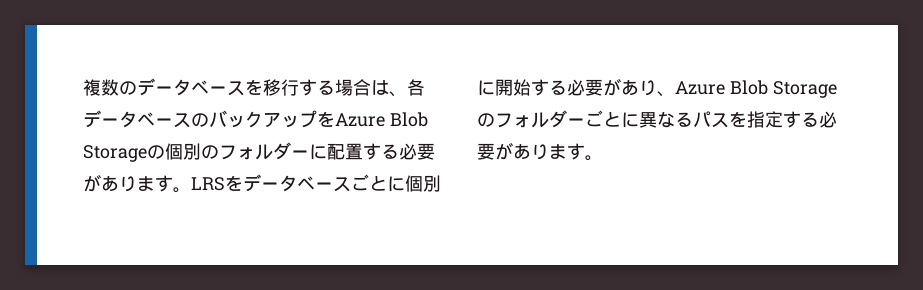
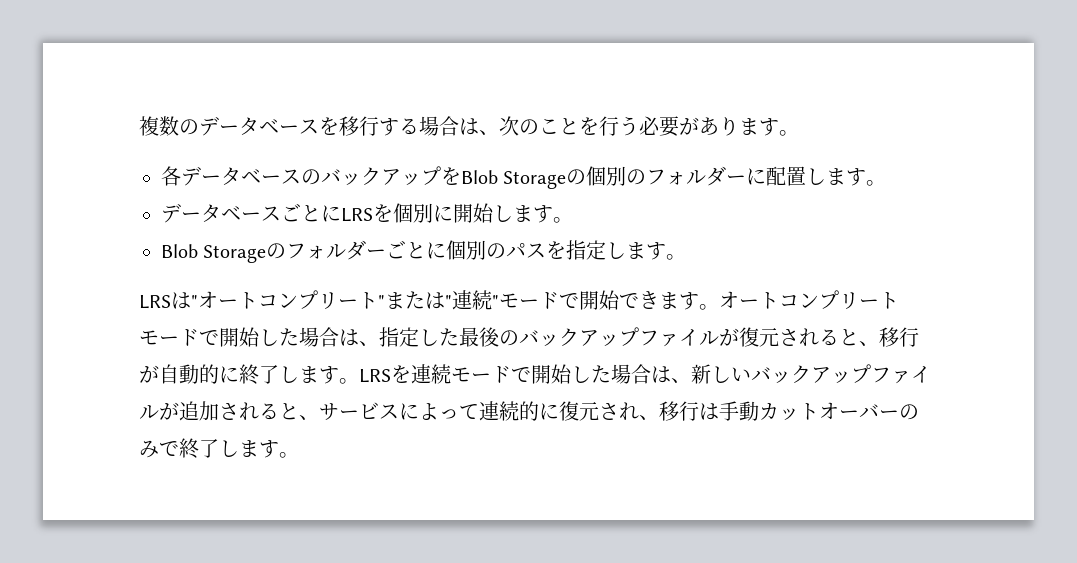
- 複数のデータベースを移行する場合は、各データベースのバックアップをAzure Blob Storageの個別のフォルダーに配置する必要があります。LRSをデータベースごとに個別に開始する必要があり、Azure Blob Storageのフォルダーごとに異なるパスを指定する必要があります。
+ 複数のデータベースを移行する場合は、次のことを行う必要があります。
+ 各データベースのバックアップをBlob Storageの個別のフォルダーに配置します。
+ データベースごとにLRSを個別に開始します。
+ Blob Storageのフォルダーごとに個別のパスを指定します。
+ LRSは"オートコンプリート"または"連続"モードで開始できます。オートコンプリートモードで開始した場合は、指定した最後のバックアップファイルが復元されると、移行が自動的に終了します。LRSを連続モードで開始した場合は、新しいバックアップファイルが追加されると、サービスによって連続的に復元され、移行は手動カットオーバーのみで終了します。

